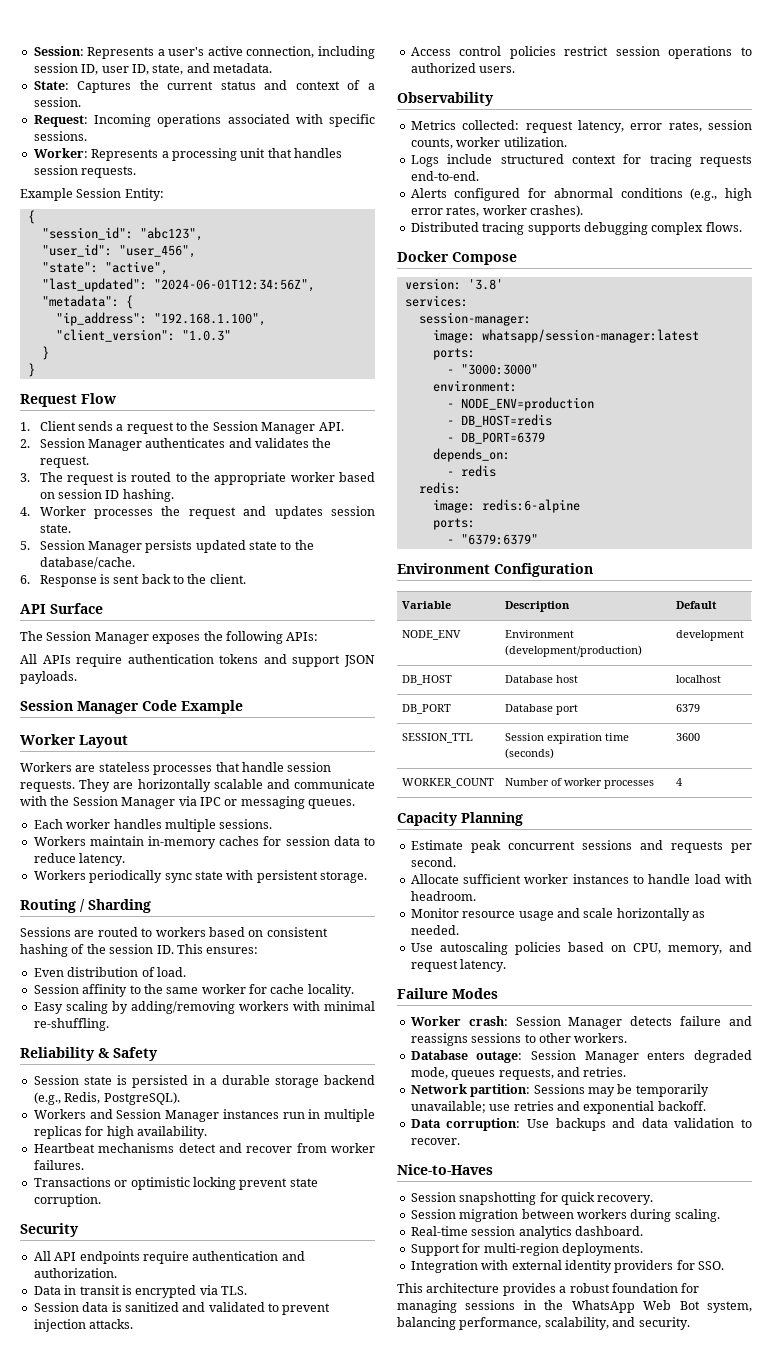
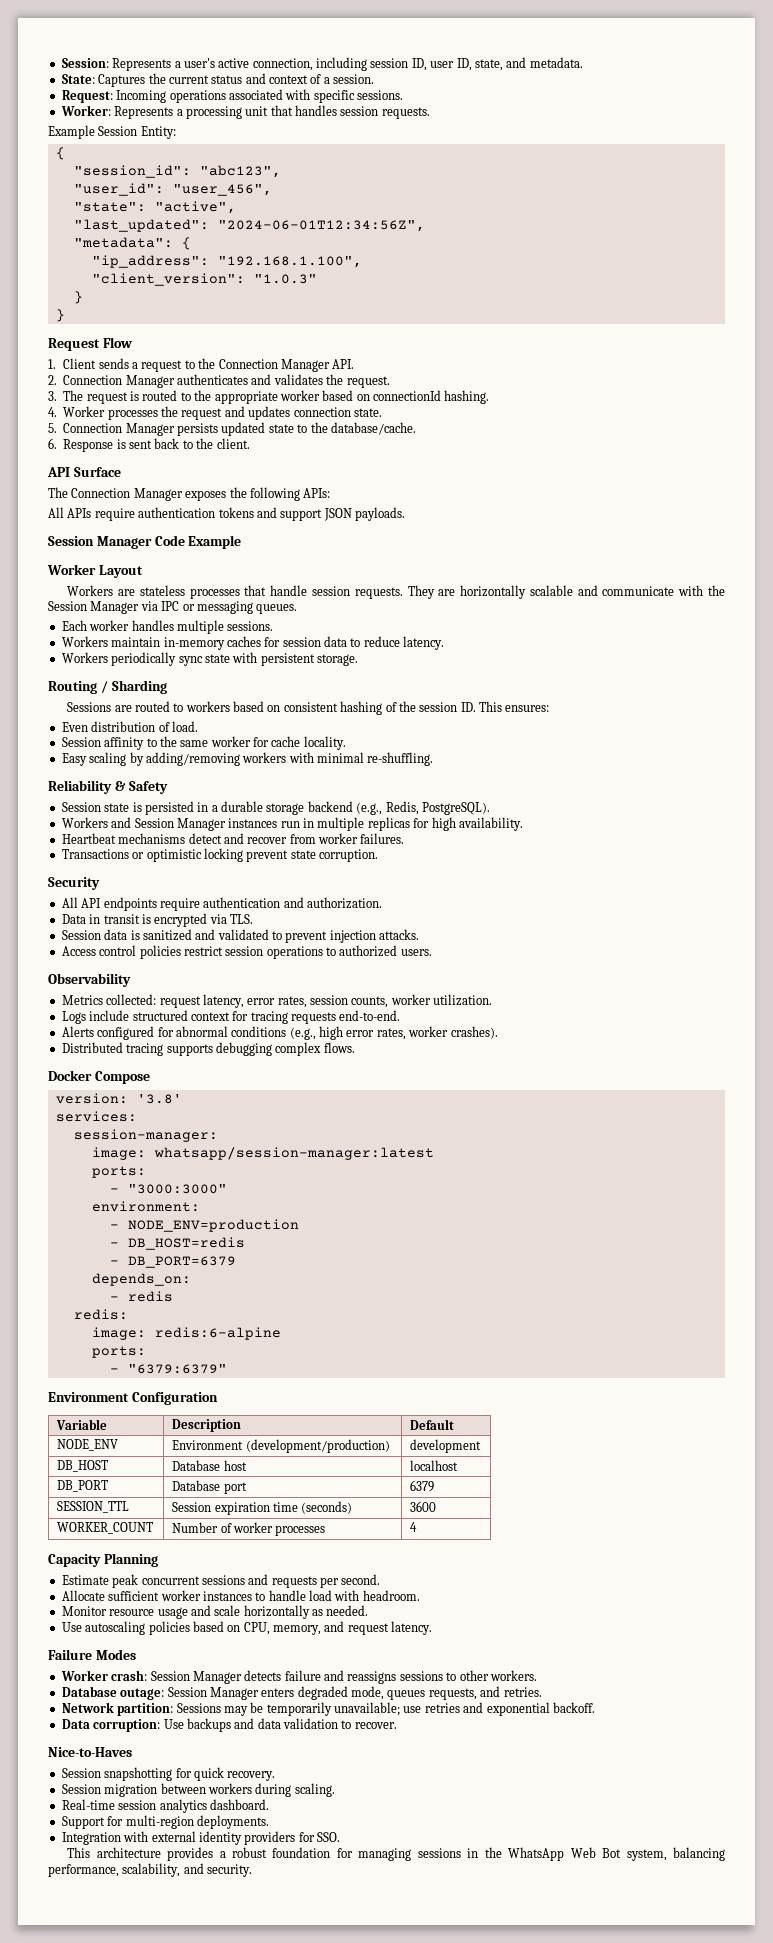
- 1. Client sends a request to the Session Manager API.
+ 1. Client sends a request to the Connection Manager API.
- 2. Session Manager authenticates and validates the request.
+ 2. Connection Manager authenticates and validates the request.
- 3. The request is routed to the appropriate worker based on session ID hashing.
+ 3. The request is routed to the appropriate worker based on connectionId hashing.
- 4. Worker processes the request and updates session state.
+ 4. Worker processes the request and updates connection state.
- 5. Session Manager persists updated state to the database/cache.
+ 5. Connection Manager persists updated state to the database/cache.
- The Session Manager exposes the following APIs:
+ The Connection Manager exposes the following APIs:

